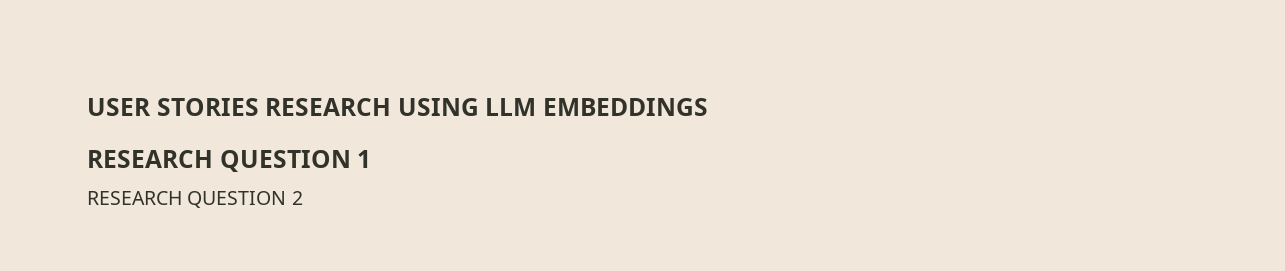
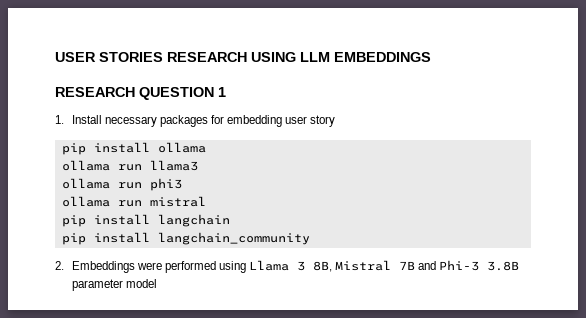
- RESEARCH QUESTION 2
+ 1. Install necessary packages for embedding user story
+ pip install ollama
+ ollama run llama3
+ ollama run phi3
+ ollama run mistral
+ pip install langchain
+ pip install langchain_community
+ 2. Embeddings were performed using Llama 3 8B, Mistral 7B and Phi-3 3.8B parameter model

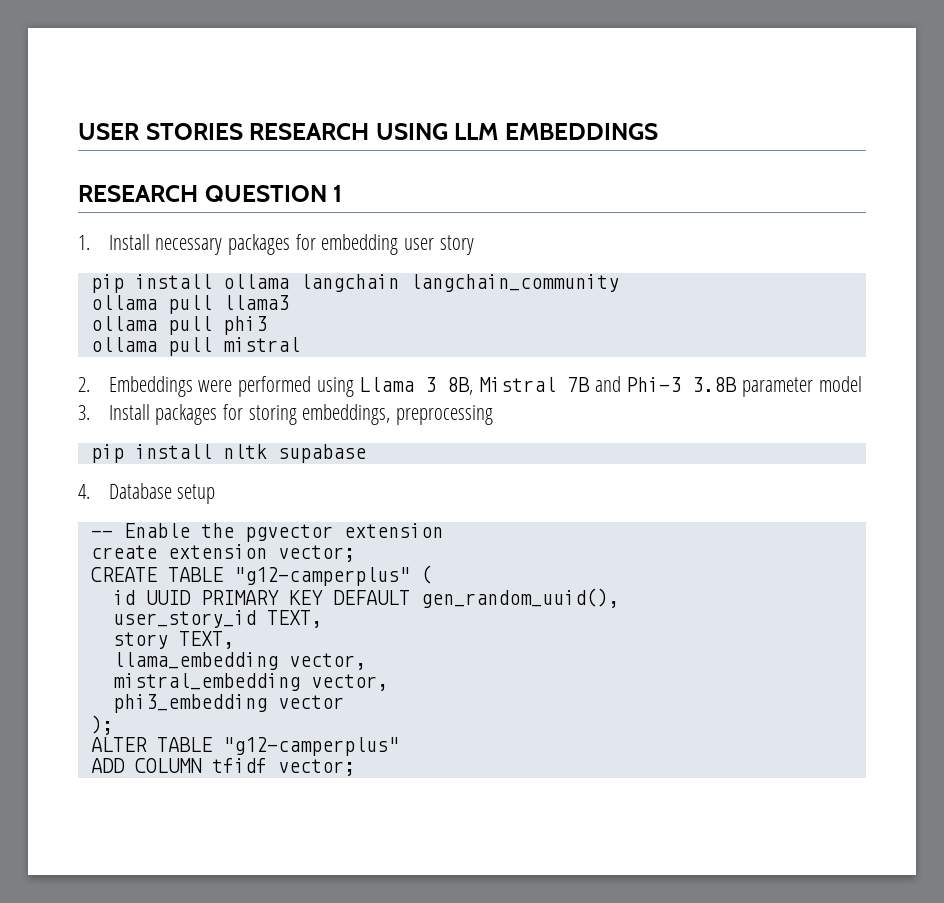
- pip install ollama
- ollama run llama3
+ pip install ollama langchain langchain_community
+ ollama pull llama3
- ollama run phi3
+ ollama pull phi3
- ollama run mistral
+ ollama pull mistral
- pip install langchain
- pip install langchain_community
+ 3. Install packages for storing embeddings, preprocessing
+ pip install nltk supabase
+ 4. Database setup
+ -- Enable the pgvector extension
+ create extension vector;
+ CREATE TABLE "g12-camperplus" (
+ id UUID PRIMARY KEY DEFAULT gen_random_uuid(),
+ user_story_id TEXT,
+ story TEXT,
+ llama_embedding vector,
+ mistral_embedding vector,
+ phi3_embedding vector
+ );
+ ALTER TABLE "g12-camperplus"
+ ADD COLUMN tfidf vector;

